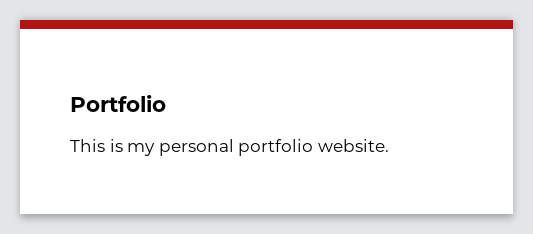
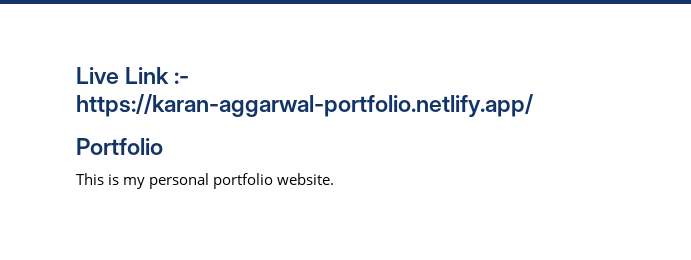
+ Live Link :- https://karan-aggarwal-portfolio.netlify.app/

